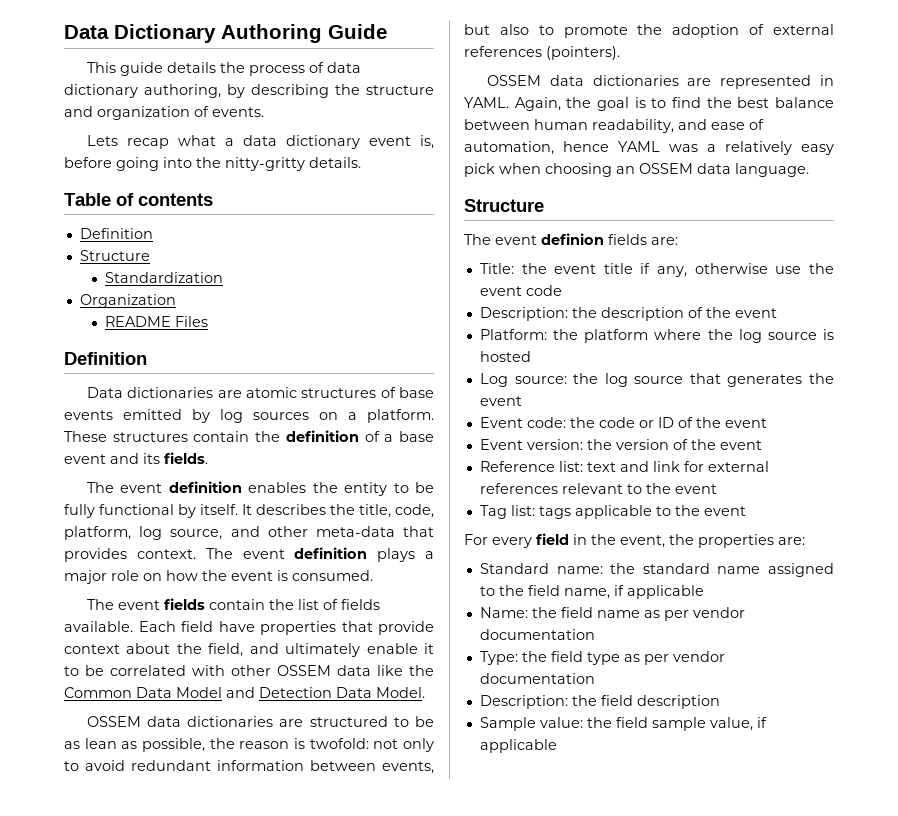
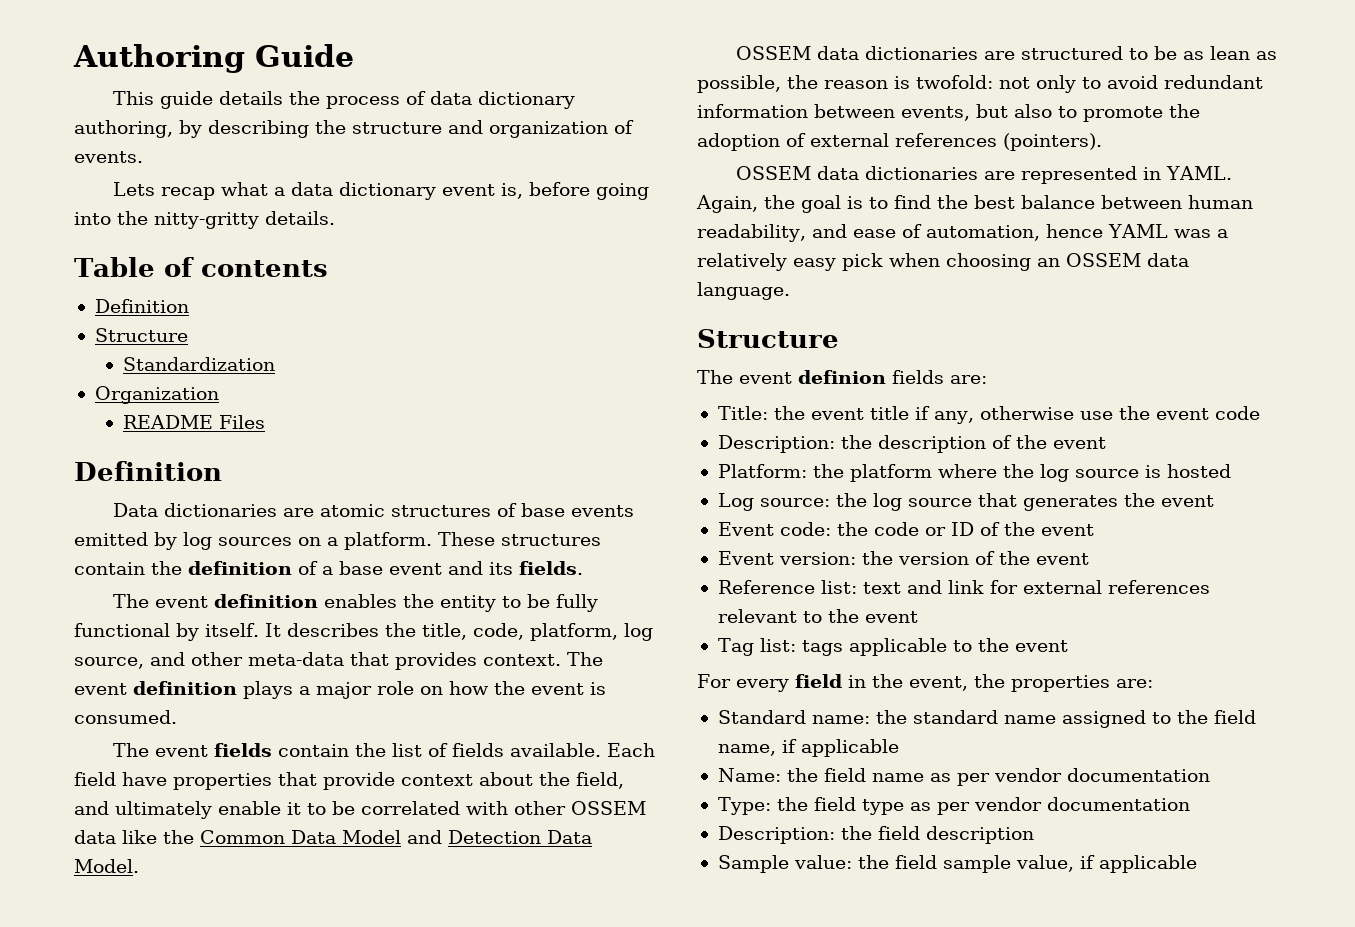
- Data Dictionary Authoring Guide
+ Authoring Guide

